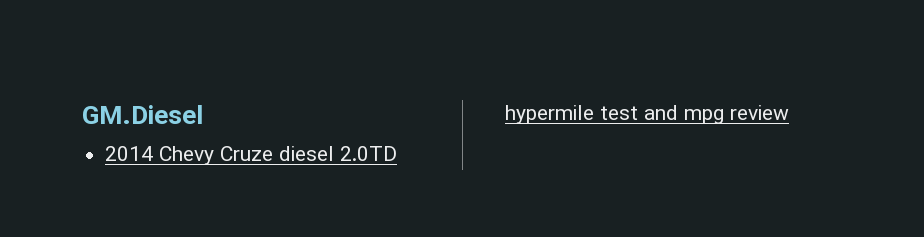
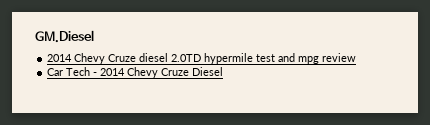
+ Car Tech - 2014 Chevy Cruze Diesel

